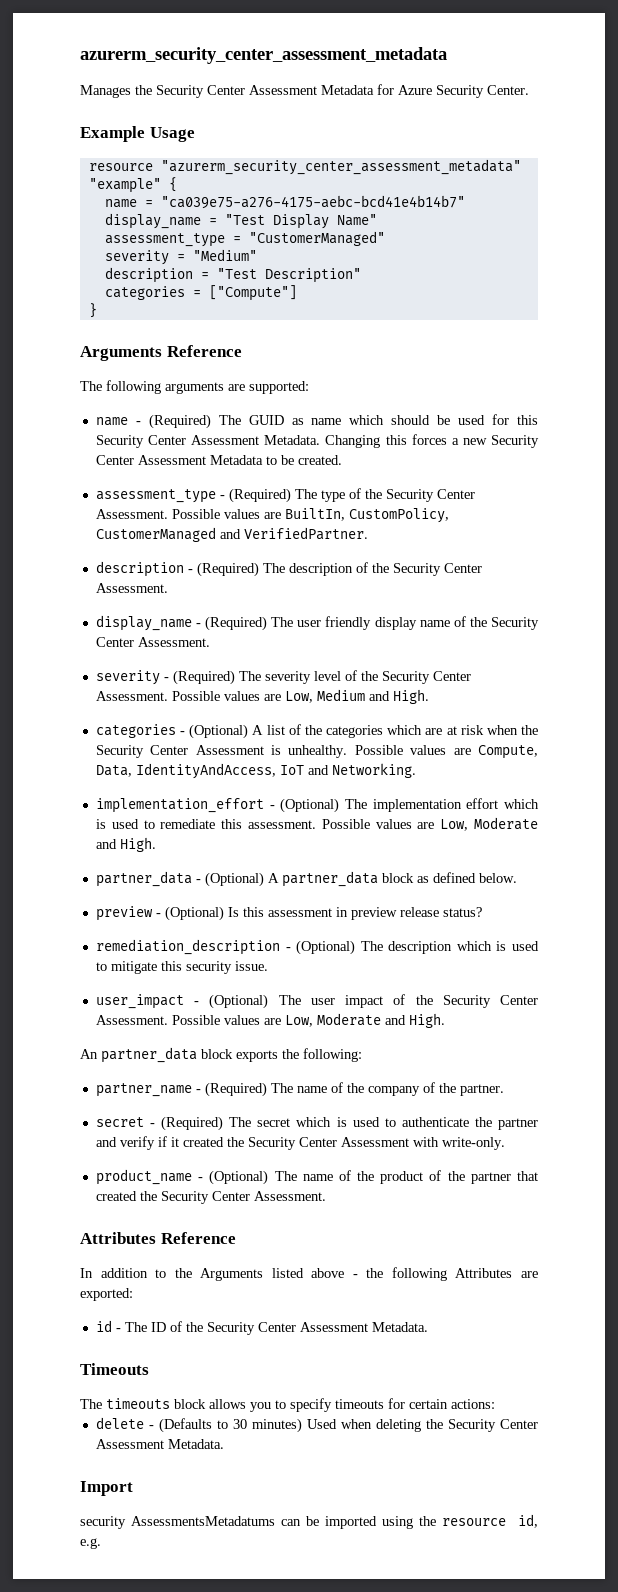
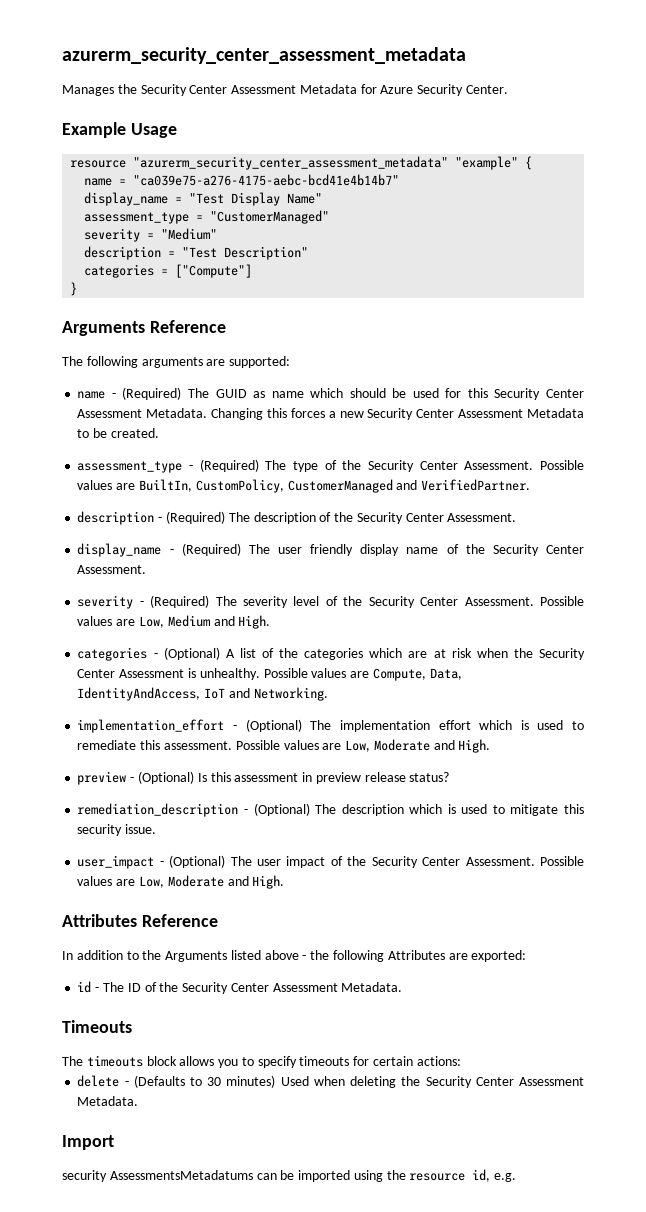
- partner_data - (Optional) A partner_data block as defined below.
- An partner_data block exports the following:
- partner_name - (Required) The name of the company of the partner.
- secret - (Required) The secret which is used to authenticate the partner and verify if it created the Security Center Assessment with write-only.
- product_name - (Optional) The name of the product of the partner that created the Security Center Assessment.

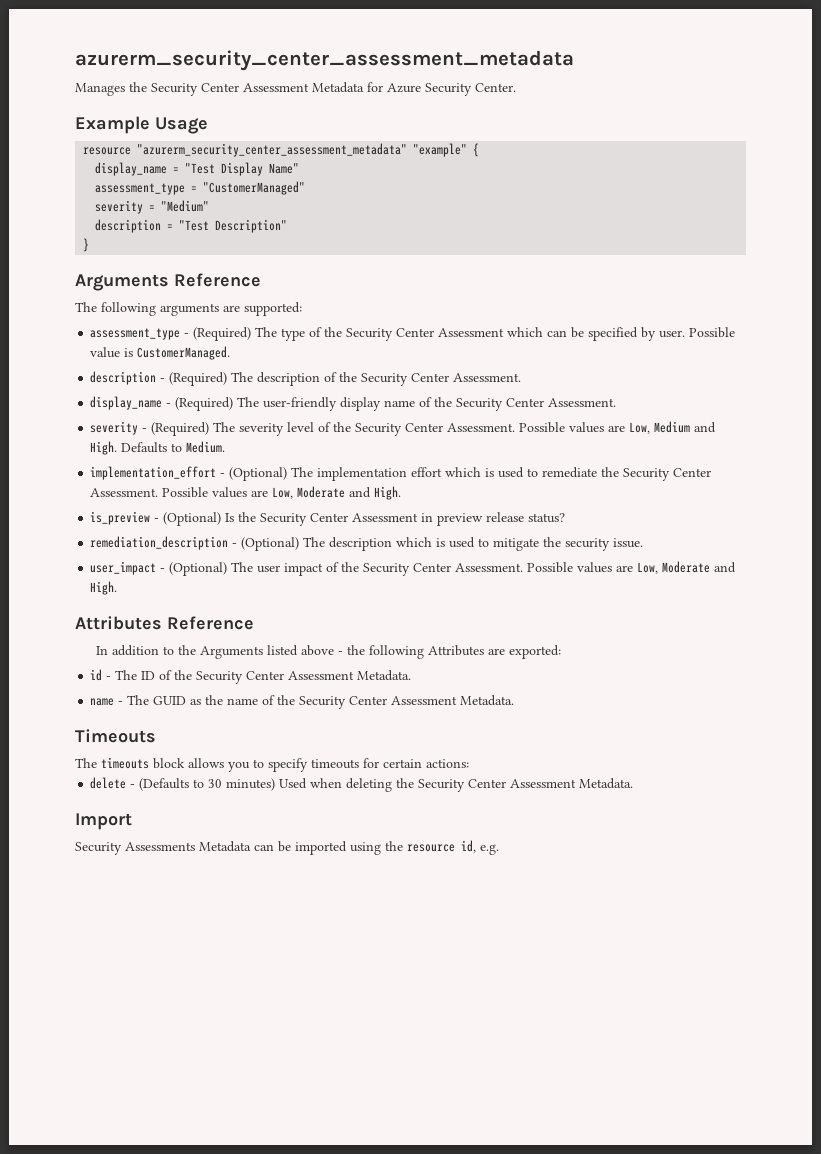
- name = "ca039e75-a276-4175-aebc-bcd41e4b14b7"
- categories = ["Compute"]
- name - (Required) The GUID as name which should be used for this Security Center Assessment Metadata. Changing this forces a new Security Center Assessment Metadata to be created.
- assessment_type - (Required) The type of the Security Center Assessment. Possible values are BuiltIn, CustomPolicy, CustomerManaged and VerifiedPartner.
+ assessment_type - (Required) The type of the Security Center Assessment which can be specified by user. Possible value is CustomerManaged.
- display_name - (Required) The user friendly display name of the Security Center Assessment.
+ display_name - (Required) The user-friendly display name of the Security Center Assessment.
- Possible values are Low, Medium and High.
- categories - (Optional) A list of the categories which are at risk when the Security Center Assessment is unhealthy. Possible values are Compute, Data, IdentityAndAccess, IoT and Networking.
+ Possible values are Low, Medium and High. Defaults to Medium.
- implementation_effort - (Optional) The implementation effort which is used to remediate this assessment. Possible values are Low, Moderate and High.
- preview - (Optional) Is this assessment in preview release status?
+ implementation_effort - (Optional) The implementation effort which is used to remediate the Security Center Assessment. Possible values are Low, Moderate and High.
+ is_preview - (Optional) Is the Security Center Assessment in preview release status?
- remediation_description - (Optional) The description which is used to mitigate this security issue.
+ remediation_description - (Optional) The description which is used to mitigate the security issue.
+ name - The GUID as the name of the Security Center Assessment Metadata.
- security AssessmentsMetadatums can be imported using the resource id, e.g.
+ Security Assessments Metadata can be imported using the resource id, e.g.

